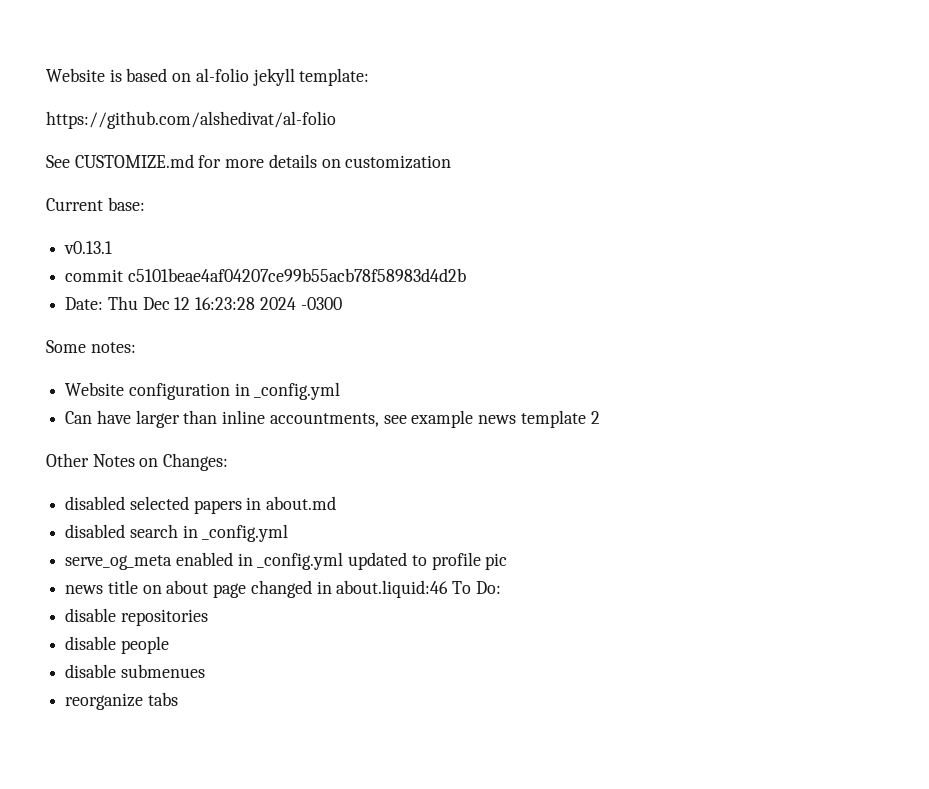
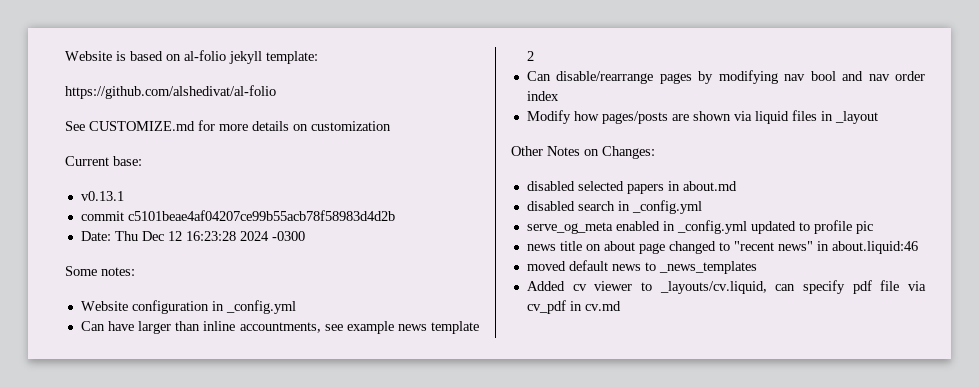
+ Can disable/rearrange pages by modifying nav bool and nav order index
+ Modify how pages/posts are shown via liquid files in _layout
- news title on about page changed in about.liquid:46 To Do:
- disable repositories
- disable people
- disable submenues
- reorganize tabs
+ news title on about page changed to "recent news" in about.liquid:46
+ moved default news to _news_templates
+ Added cv viewer to _layouts/cv.liquid, can specify pdf file via cv_pdf in cv.md

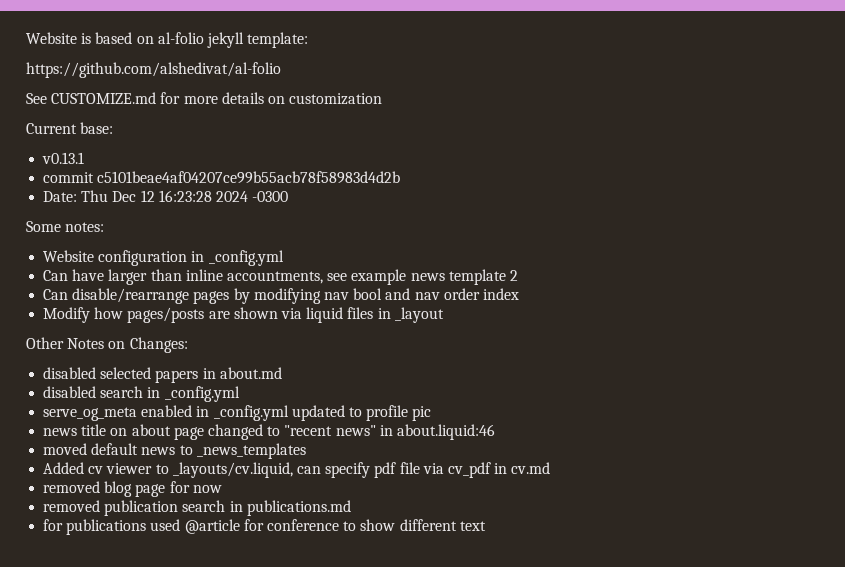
+ removed blog page for now
+ removed publication search in publications.md
+ for publications used @article for conference to show different text

